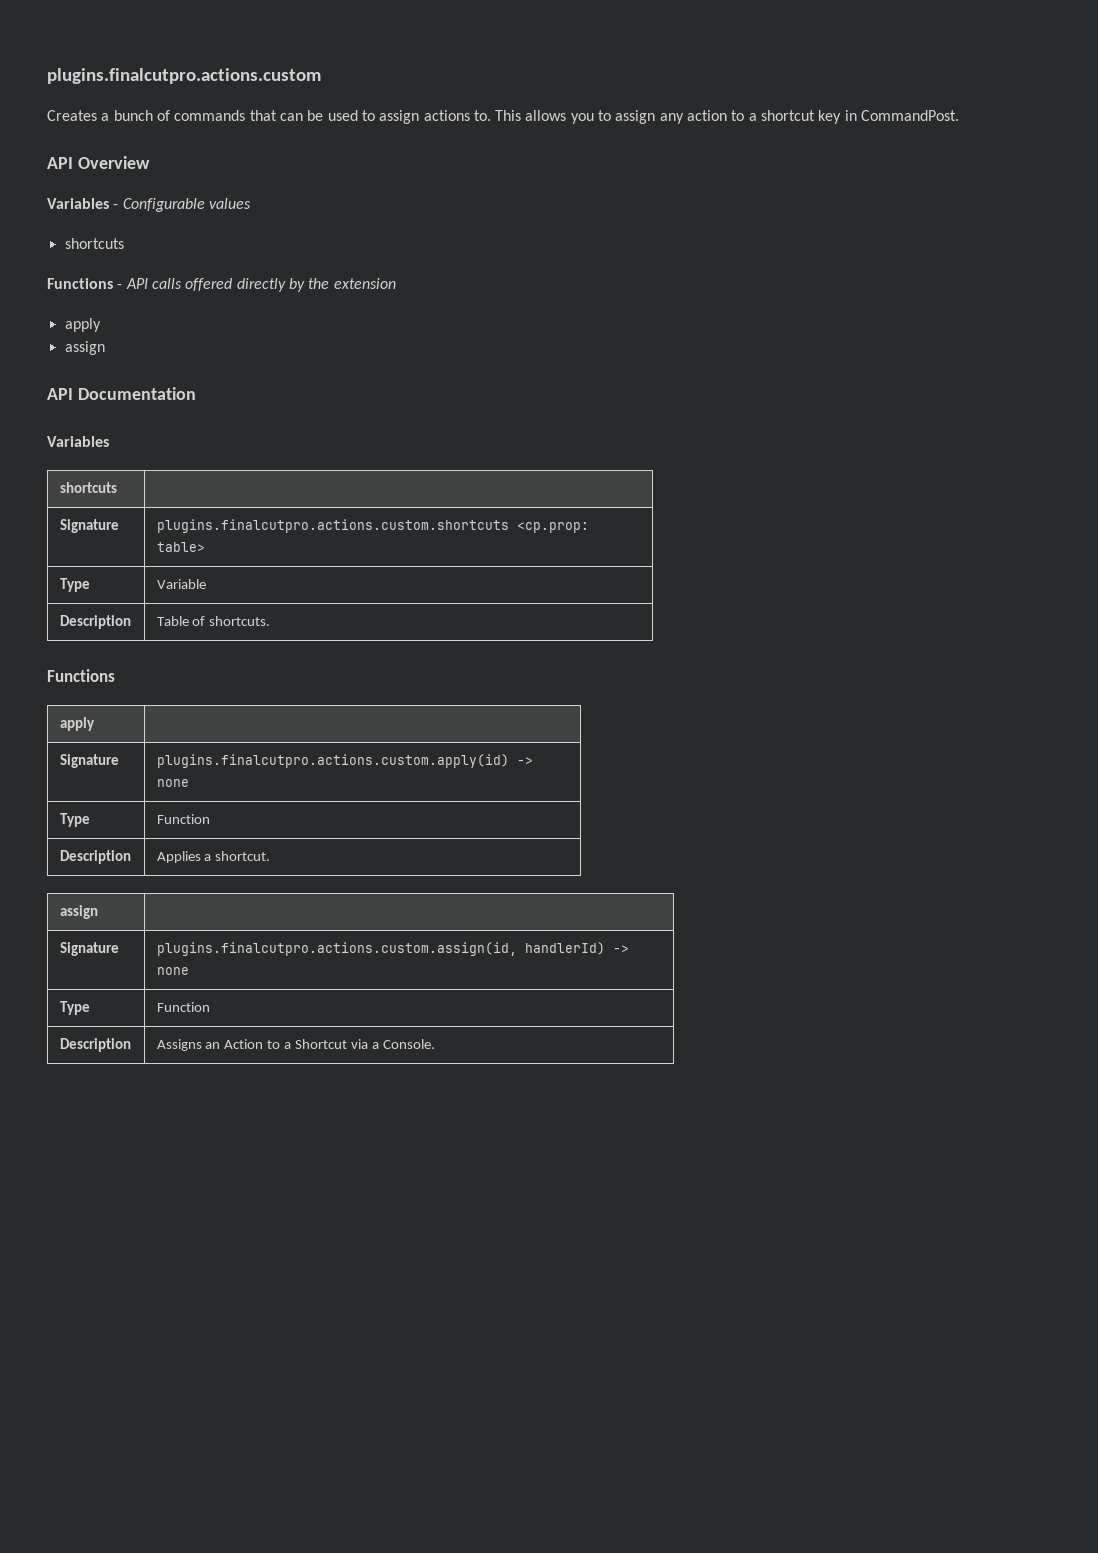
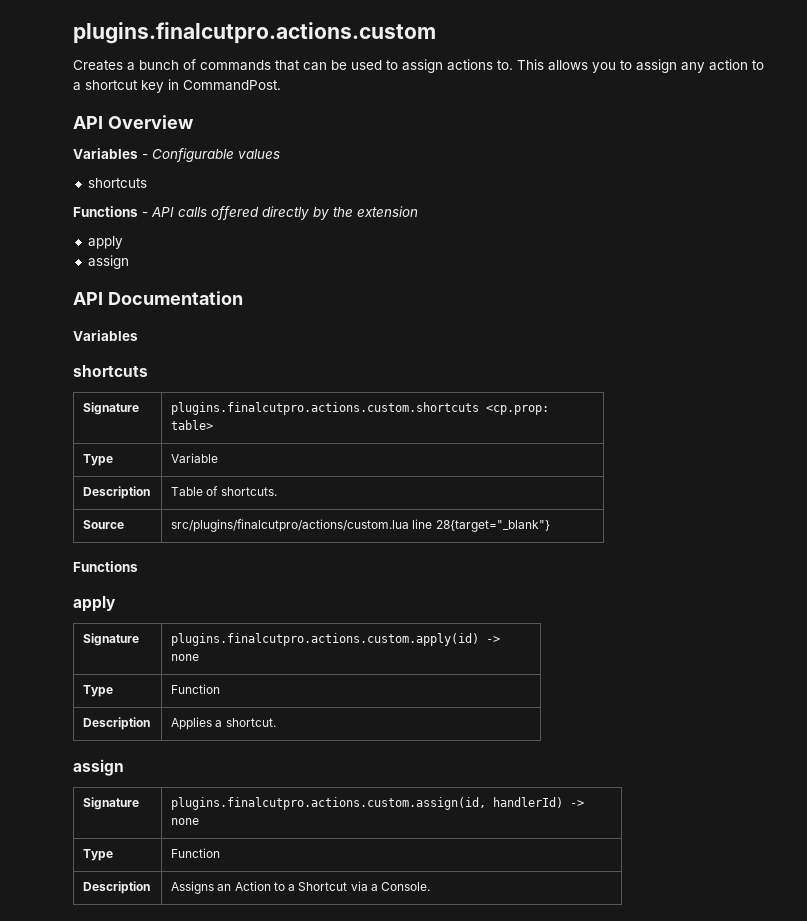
  API Documentation
  Variables
- shortcuts |
+ shortcuts
  Description | Table of shortcuts.
+ Source | src/plugins/finalcutpro/actions/custom.lua line 28{target="_blank"}
  Functions
- apply |
+ apply
  Description | Applies a shortcut.
- assign |
+ assign

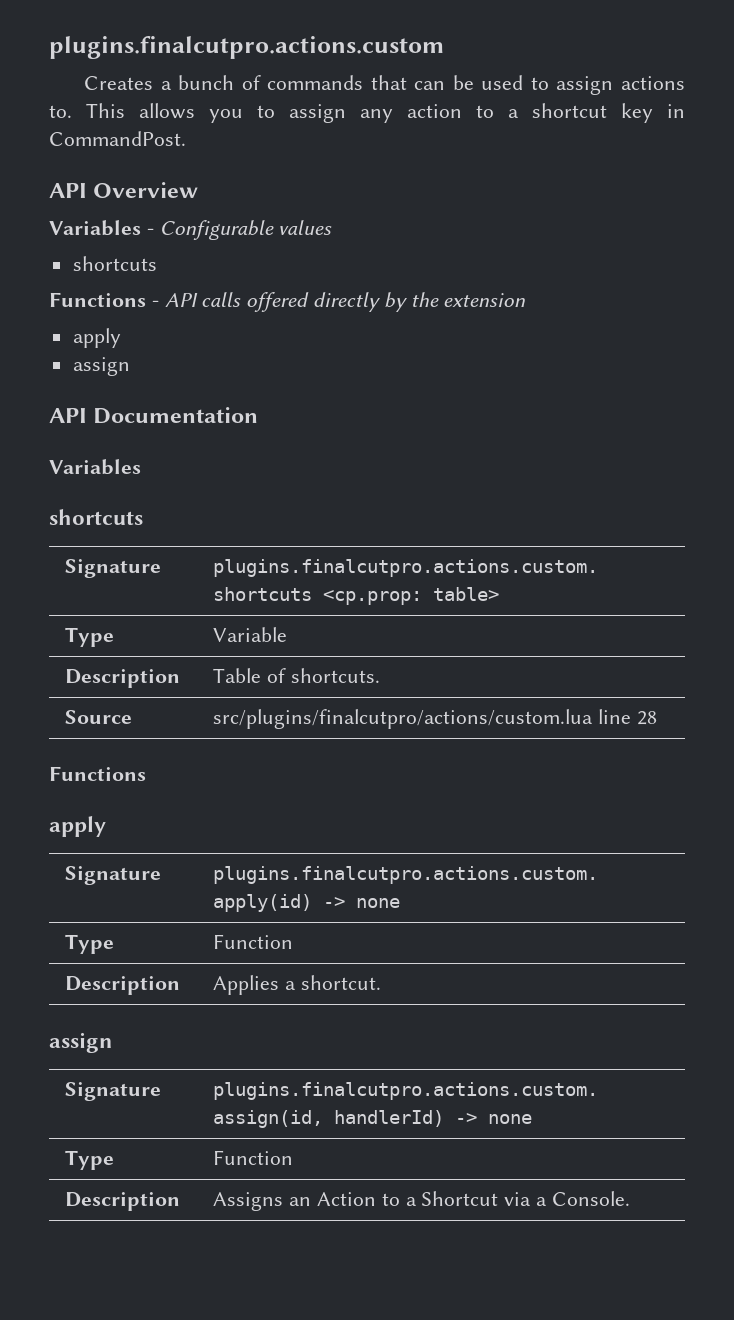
- Source | src/plugins/finalcutpro/actions/custom.lua line 28{target="_blank"}
+ Source | src/plugins/finalcutpro/actions/custom.lua line 28

